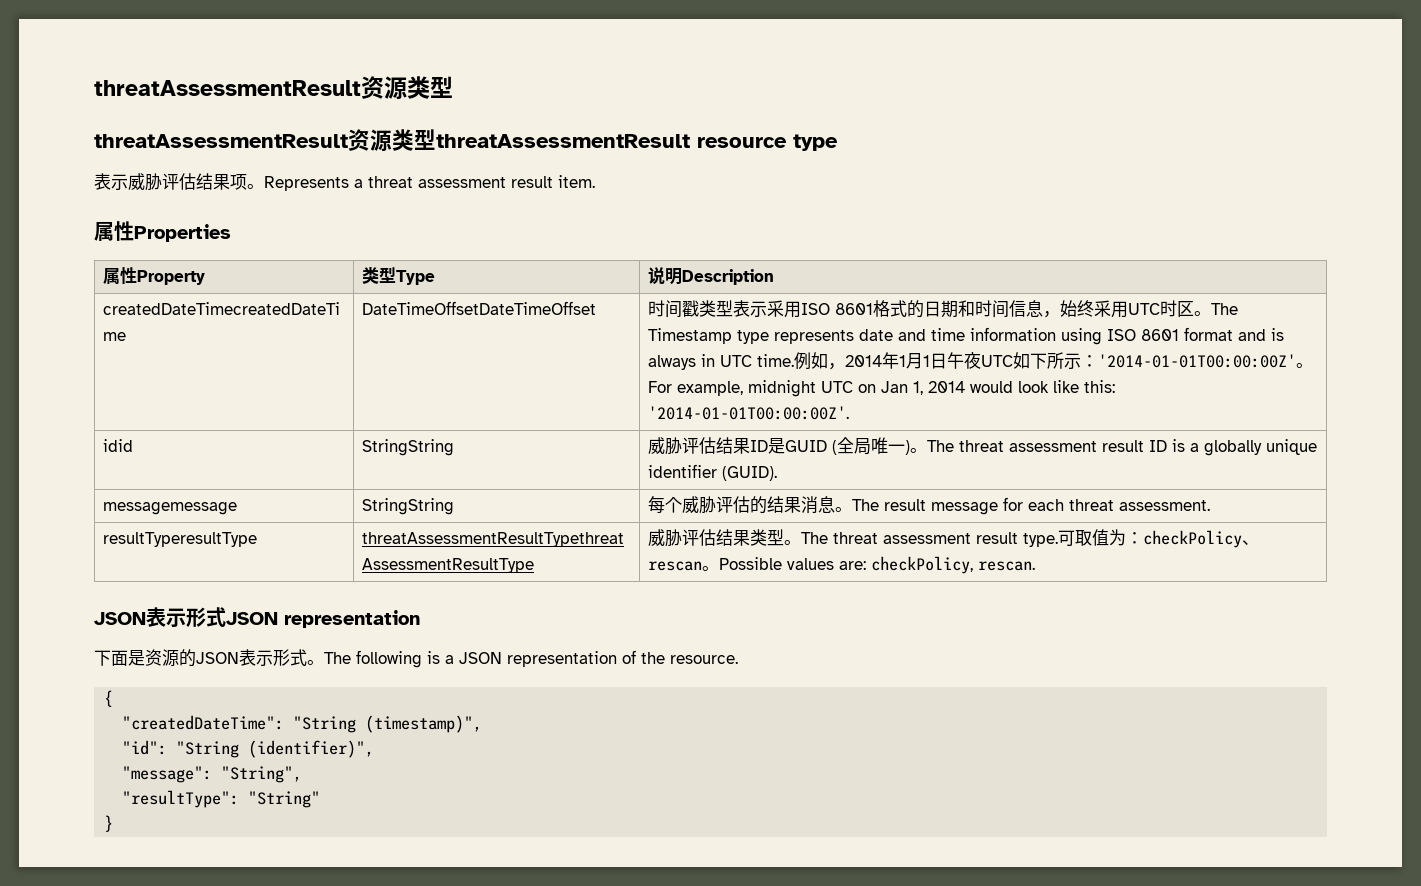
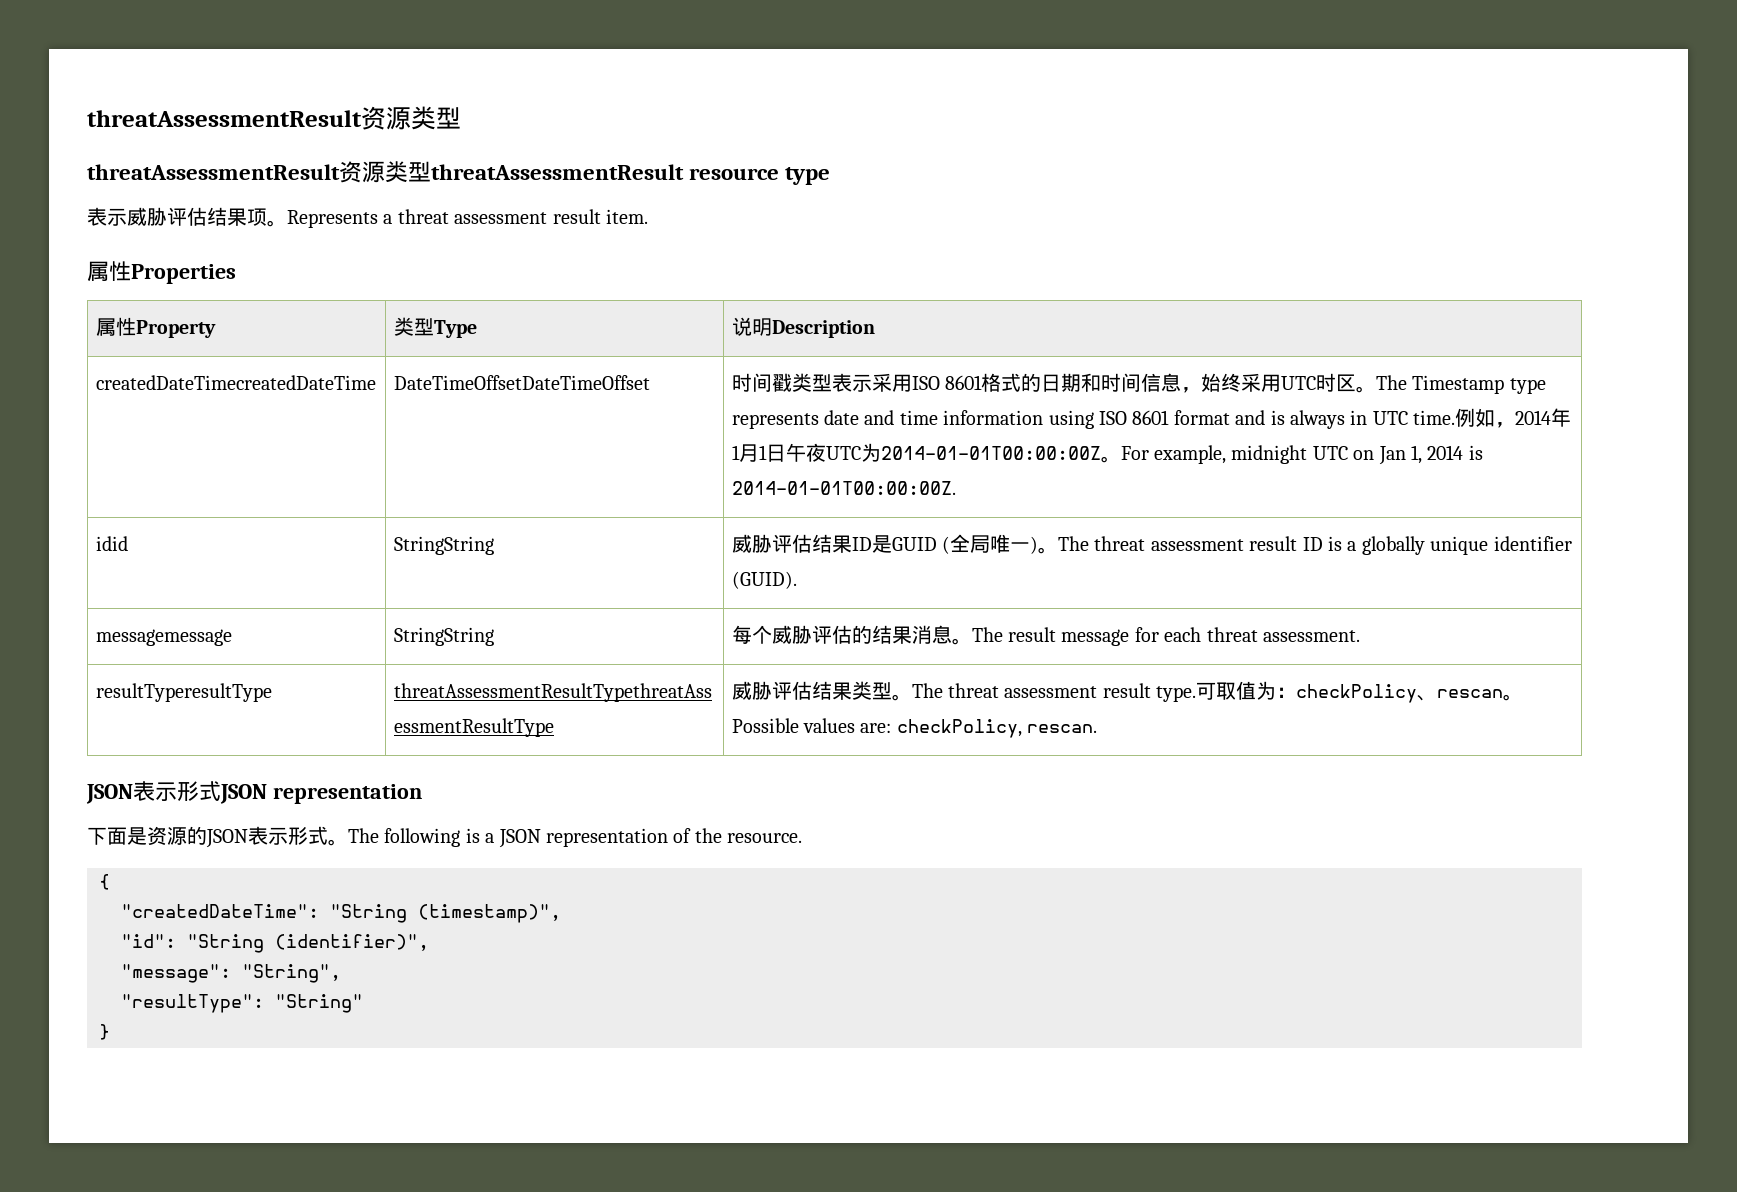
- 例如，2014年1月1日午夜UTC如下所示：'2014-01-01T00:00:00Z'。
+ 例如，2014年1月1日午夜UTC为2014-01-01T00:00:00Z。
- For example, midnight UTC on Jan 1, 2014 would look like this: '2014-01-01T00:00:00Z'.
+ For example, midnight UTC on Jan 1, 2014 is 2014-01-01T00:00:00Z.

